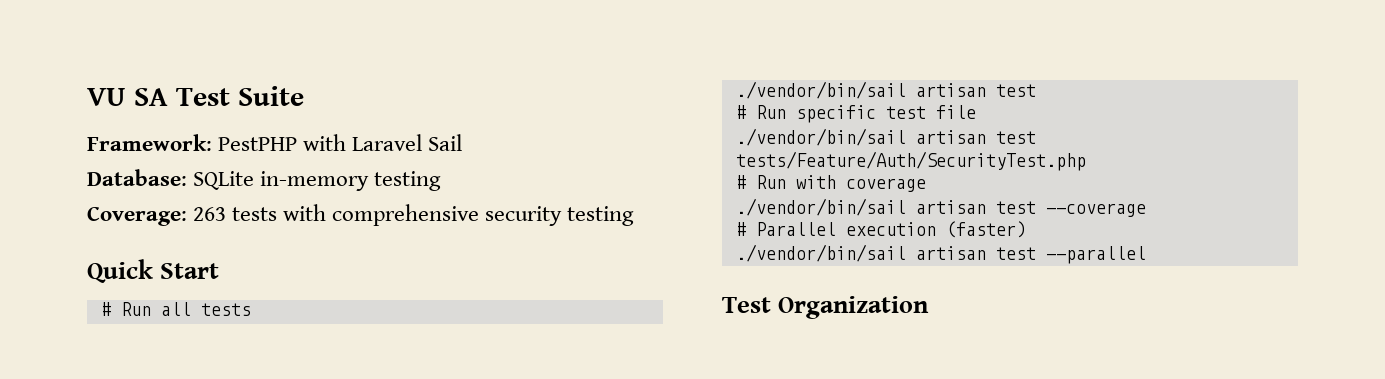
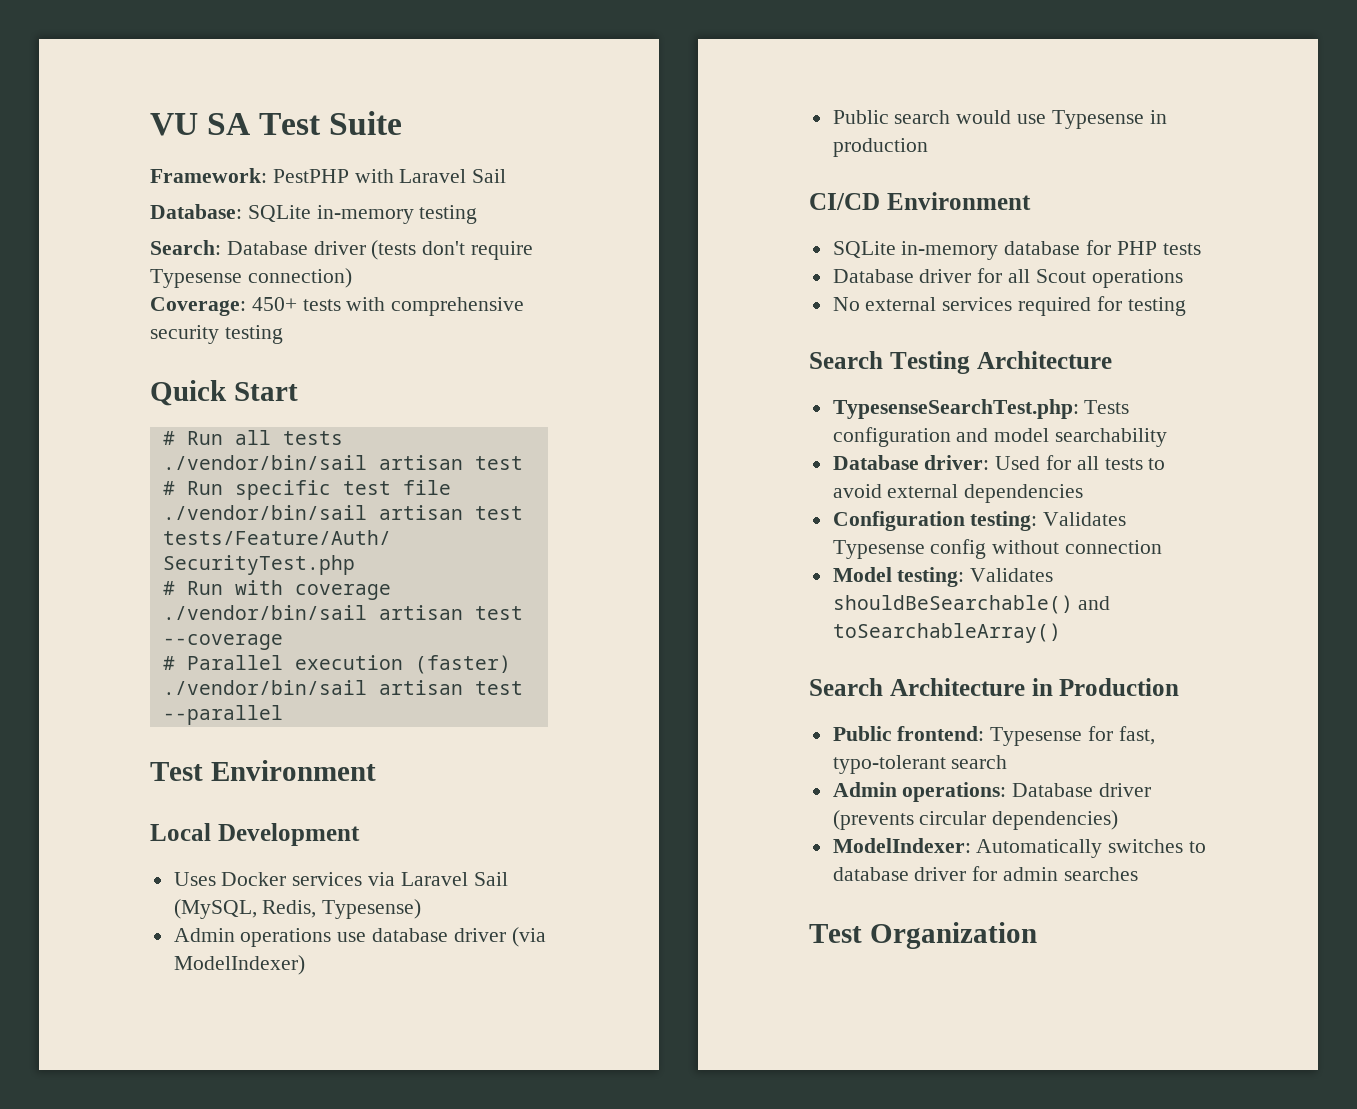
+ Search: Database driver (tests don't require Typesense connection)
- Coverage: 263 tests with comprehensive security testing
+ Coverage: 450+ tests with comprehensive security testing
+ Test Environment
+ Local Development
+ Uses Docker services via Laravel Sail (MySQL, Redis, Typesense)
+ Admin operations use database driver (via ModelIndexer)
+ Public search would use Typesense in production
+ CI/CD Environment
+ SQLite in-memory database for PHP tests
+ Database driver for all Scout operations
+ No external services required for testing
+ Search Testing Architecture
+ TypesenseSearchTest.php: Tests configuration and model searchability
+ Database driver: Used for all tests to avoid external dependencies
+ Configuration testing: Validates Typesense config without connection
+ Model testing: Validates shouldBeSearchable() and toSearchableArray()
+ Search Architecture in Production
+ Public frontend: Typesense for fast, typo-tolerant search
+ Admin operations: Database driver (prevents circular dependencies)
+ ModelIndexer: Automatically switches to database driver for admin searches

